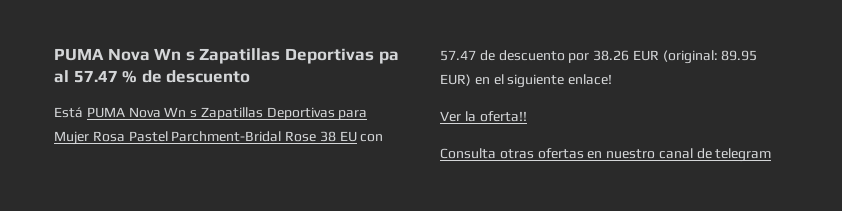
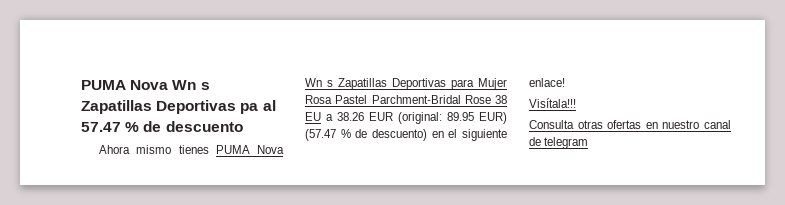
- Está PUMA Nova Wn s Zapatillas Deportivas para Mujer Rosa Pastel Parchment-Bridal Rose 38 EU con 57.47 de descuento por 38.26 EUR (original: 89.95 EUR) en el siguiente enlace!
+ Ahora mismo tienes PUMA Nova Wn s Zapatillas Deportivas para Mujer Rosa Pastel Parchment-Bridal Rose 38 EU a 38.26 EUR (original: 89.95 EUR) (57.47 % de descuento) en el siguiente enlace!
- Ver la oferta!!
+ Visítala!!!

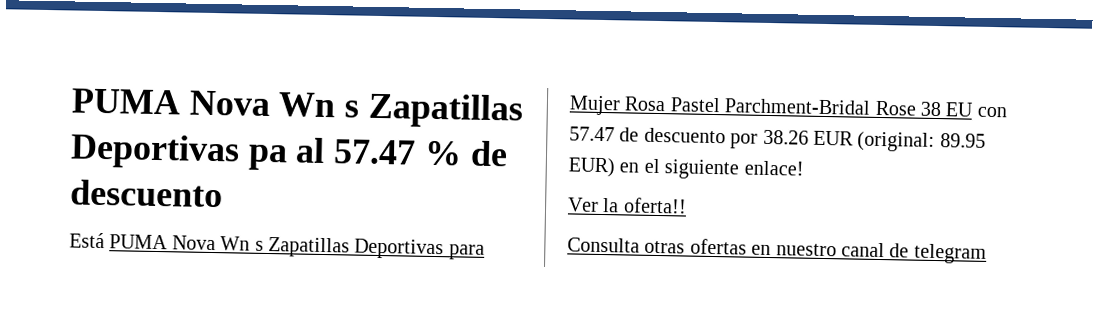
- Ahora mismo tienes PUMA Nova Wn s Zapatillas Deportivas para Mujer Rosa Pastel Parchment-Bridal Rose 38 EU a 38.26 EUR (original: 89.95 EUR) (57.47 % de descuento) en el siguiente enlace!
+ Está PUMA Nova Wn s Zapatillas Deportivas para Mujer Rosa Pastel Parchment-Bridal Rose 38 EU con 57.47 de descuento por 38.26 EUR (original: 89.95 EUR) en el siguiente enlace!
- Visítala!!!
+ Ver la oferta!!

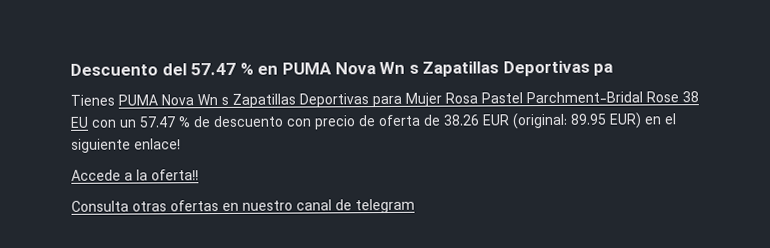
- PUMA Nova Wn s Zapatillas Deportivas pa al 57.47 % de descuento
- Está PUMA Nova Wn s Zapatillas Deportivas para Mujer Rosa Pastel Parchment-Bridal Rose 38 EU con 57.47 de descuento por 38.26 EUR (original: 89.95 EUR) en el siguiente enlace!
+ Descuento del 57.47 % en PUMA Nova Wn s Zapatillas Deportivas pa
+ Tienes PUMA Nova Wn s Zapatillas Deportivas para Mujer Rosa Pastel Parchment-Bridal Rose 38 EU con un 57.47 % de descuento con precio de oferta de 38.26 EUR (original: 89.95 EUR) en el siguiente enlace!
- Ver la oferta!!
+ Accede a la oferta!!

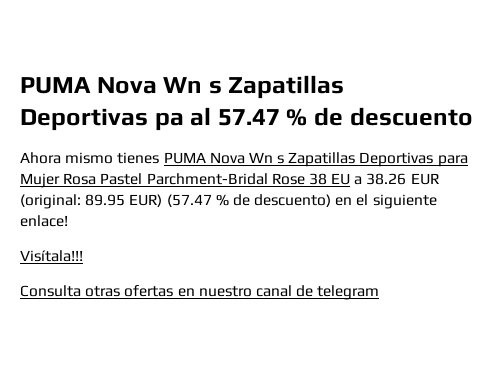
- Descuento del 57.47 % en PUMA Nova Wn s Zapatillas Deportivas pa
- Tienes PUMA Nova Wn s Zapatillas Deportivas para Mujer Rosa Pastel Parchment-Bridal Rose 38 EU con un 57.47 % de descuento con precio de oferta de 38.26 EUR (original: 89.95 EUR) en el siguiente enlace!
+ PUMA Nova Wn s Zapatillas Deportivas pa al 57.47 % de descuento
+ Ahora mismo tienes PUMA Nova Wn s Zapatillas Deportivas para Mujer Rosa Pastel Parchment-Bridal Rose 38 EU a 38.26 EUR (original: 89.95 EUR) (57.47 % de descuento) en el siguiente enlace!
- Accede a la oferta!!
+ Visítala!!!

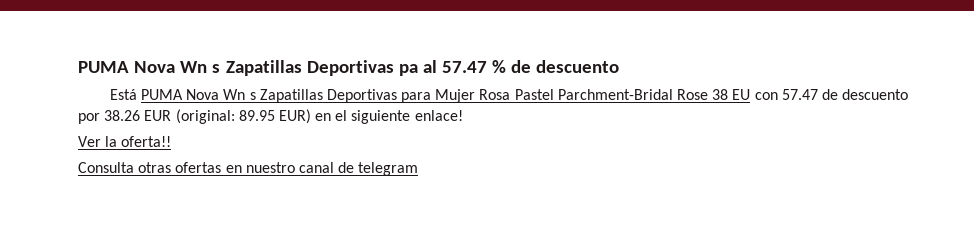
- Ahora mismo tienes PUMA Nova Wn s Zapatillas Deportivas para Mujer Rosa Pastel Parchment-Bridal Rose 38 EU a 38.26 EUR (original: 89.95 EUR) (57.47 % de descuento) en el siguiente enlace!
+ Está PUMA Nova Wn s Zapatillas Deportivas para Mujer Rosa Pastel Parchment-Bridal Rose 38 EU con 57.47 de descuento por 38.26 EUR (original: 89.95 EUR) en el siguiente enlace!
- Visítala!!!
+ Ver la oferta!!

